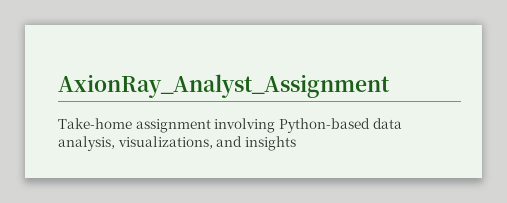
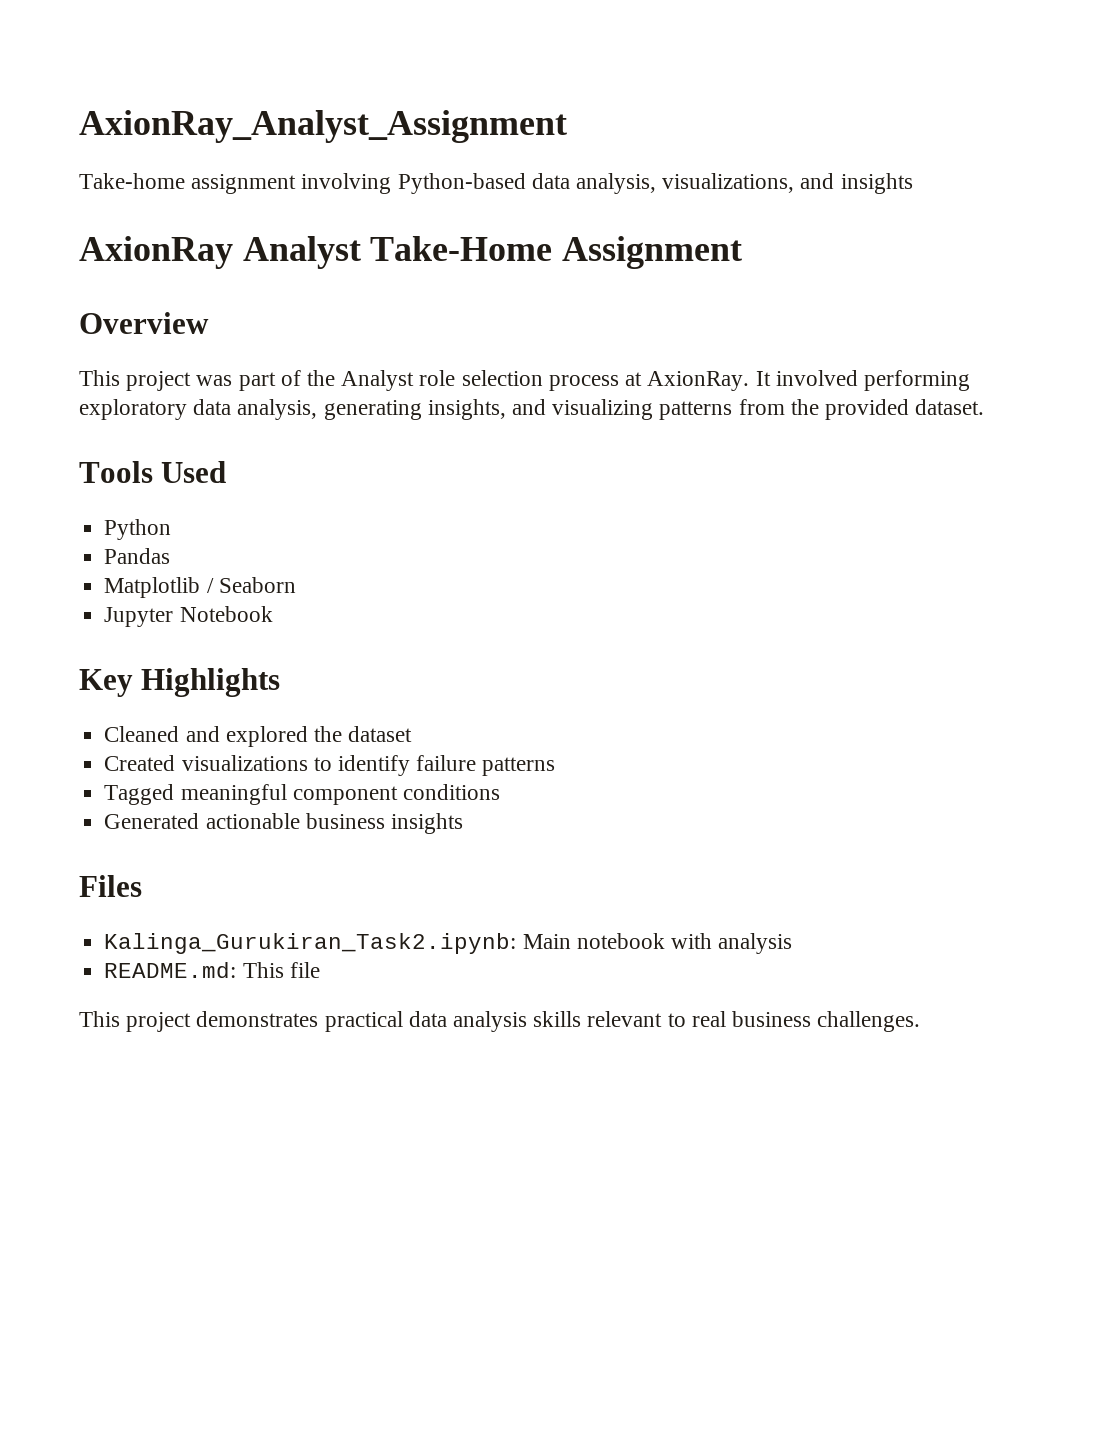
+ AxionRay Analyst Take-Home Assignment
+ Overview
+ This project was part of the Analyst role selection process at AxionRay. It involved performing exploratory data analysis, generating insights, and visualizing patterns from the provided dataset.
+ Tools Used
+ Python
+ Pandas
+ Matplotlib / Seaborn
+ Jupyter Notebook
+ Key Highlights
+ Cleaned and explored the dataset
+ Created visualizations to identify failure patterns
+ Tagged meaningful component conditions
+ Generated actionable business insights
+ Files
+ Kalinga_Gurukiran_Task2.ipynb: Main notebook with analysis
+ README.md: This file
+ This project demonstrates practical data analysis skills relevant to real business challenges.

